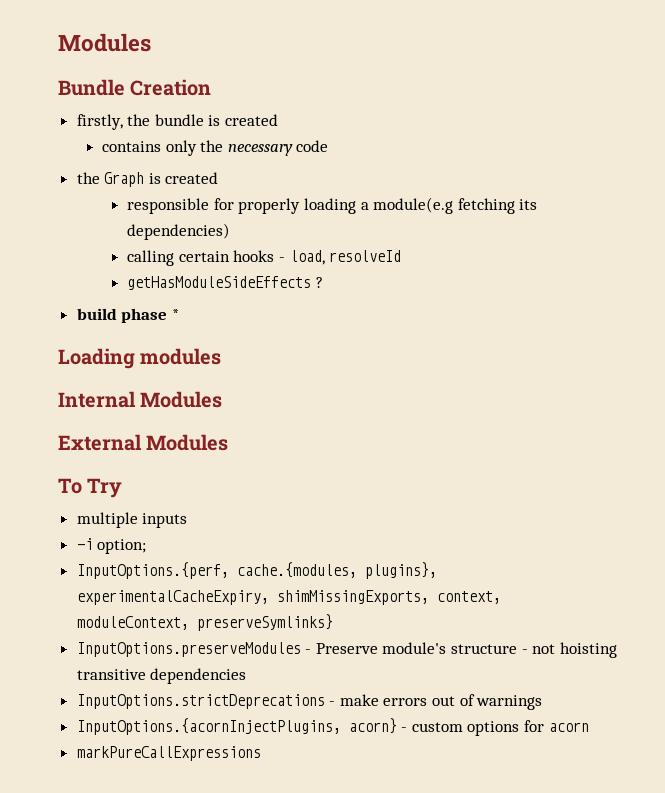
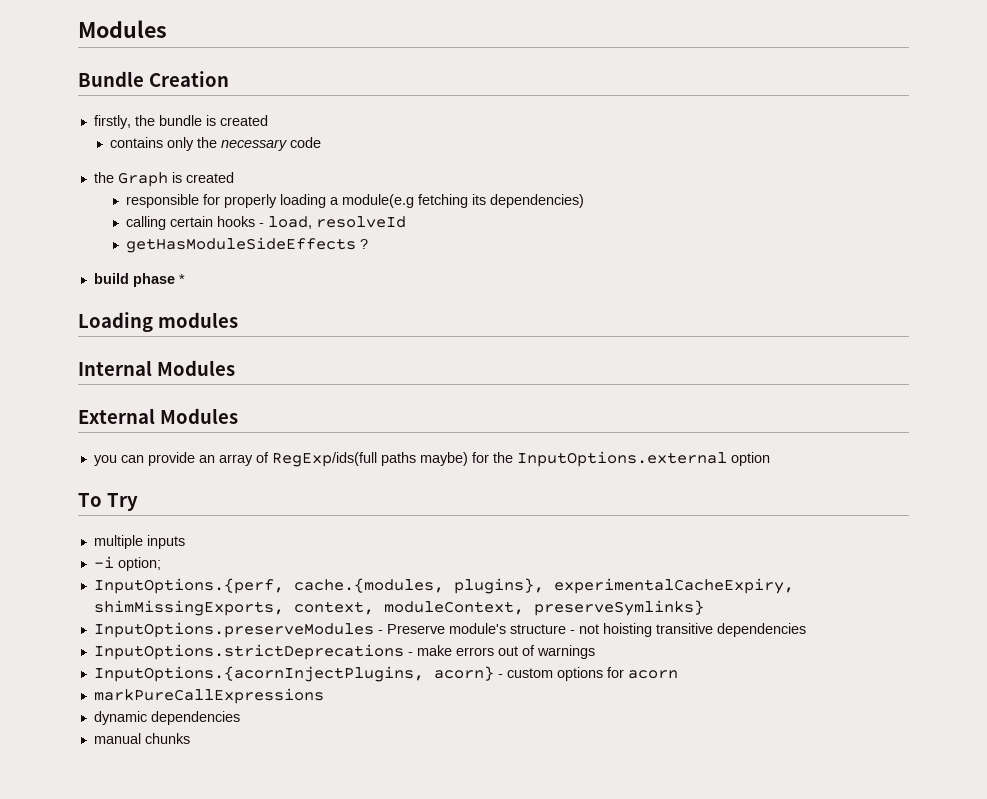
+ you can provide an array of RegExp/ids(full paths maybe) for the InputOptions.external option
+ dynamic dependencies
+ manual chunks

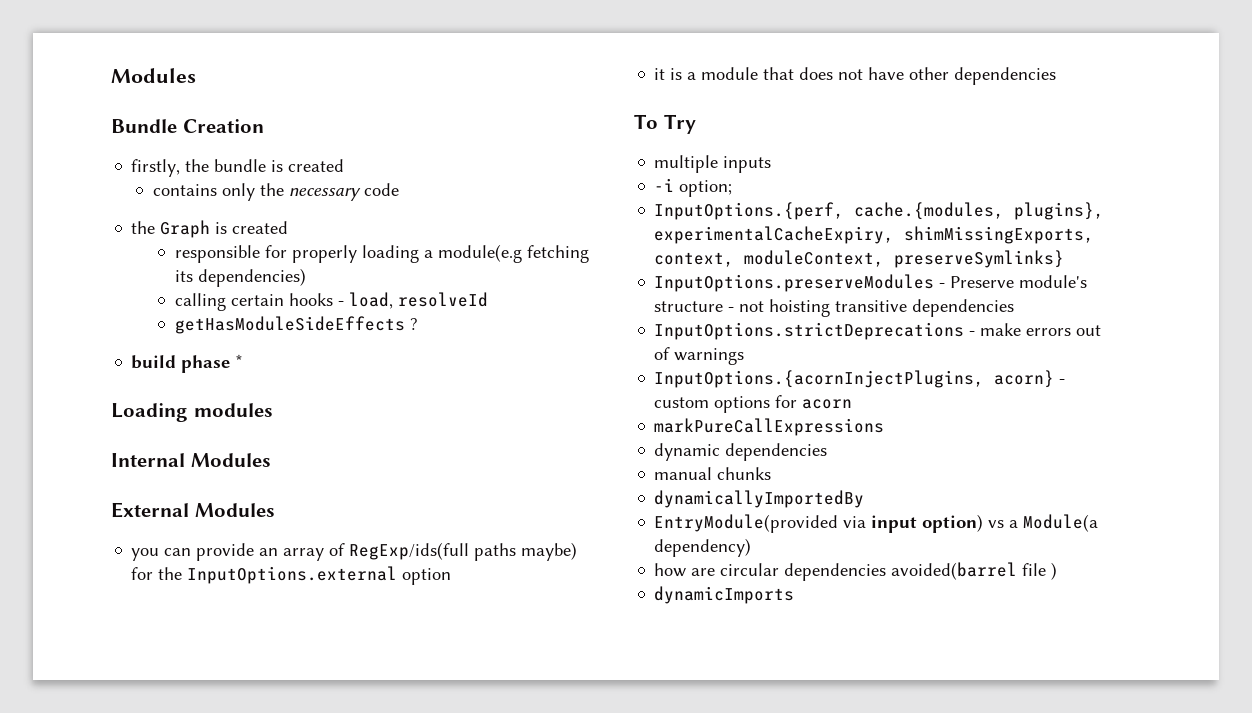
+ it is a module that does not have other dependencies
+ dynamicallyImportedBy
+ EntryModule(provided via input option) vs a Module(a dependency)
+ how are circular dependencies avoided(barrel file )
+ dynamicImports

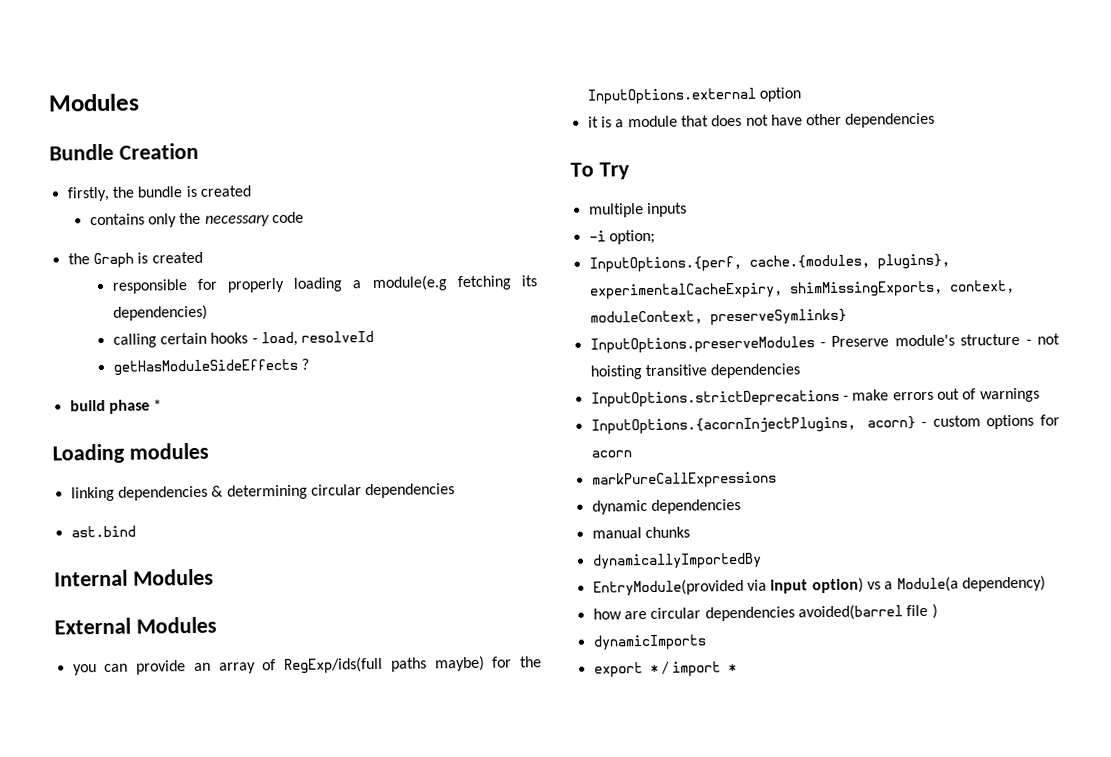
+ linking dependencies & determining circular dependencies
+ ast.bind
+ export * / import *

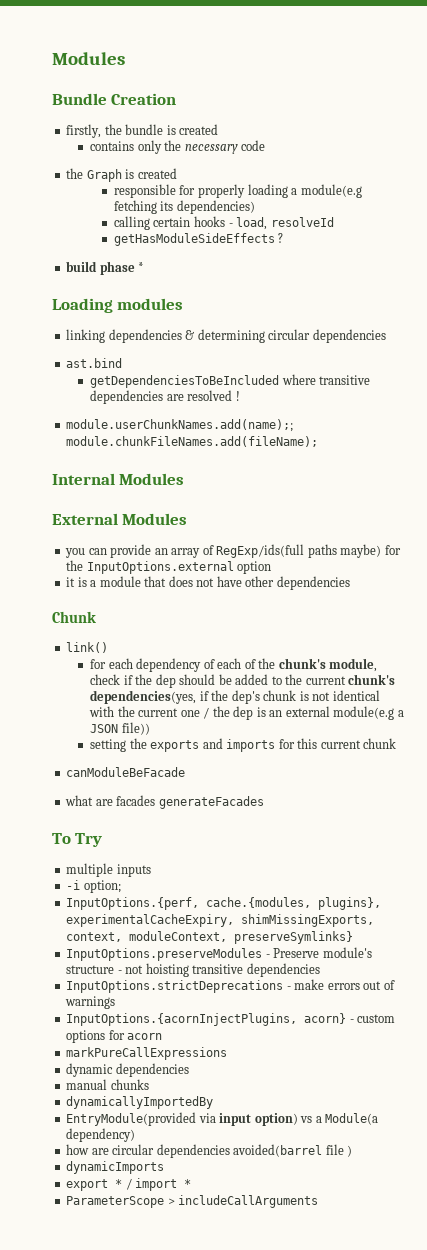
+ getDependenciesToBeIncluded where transitive dependencies are resolved !
+ module.userChunkNames.add(name);; module.chunkFileNames.add(fileName);
+ Chunk
+ link()
+ for each dependency of each of the chunk's module, check if the dep should be added to the current chunk's dependencies(yes, if the dep's chunk is not identical with the current one / the dep is an external module(e.g a JSON file))
+ setting the exports and imports for this current chunk
+ canModuleBeFacade
+ what are facades generateFacades
+ ParameterScope > includeCallArguments

